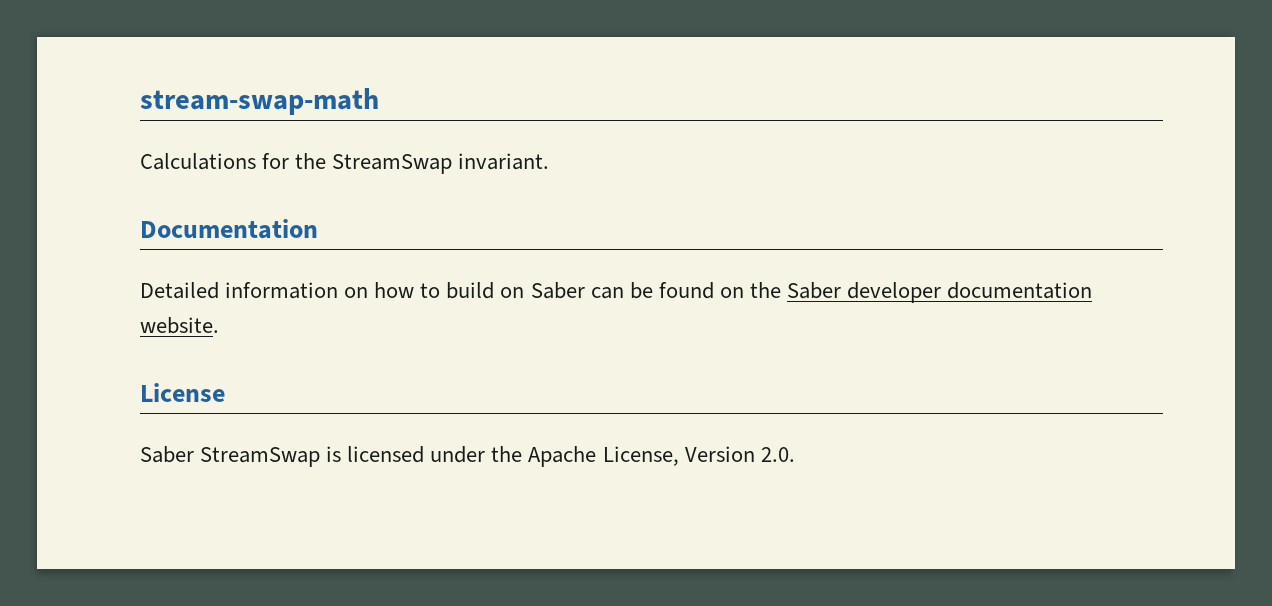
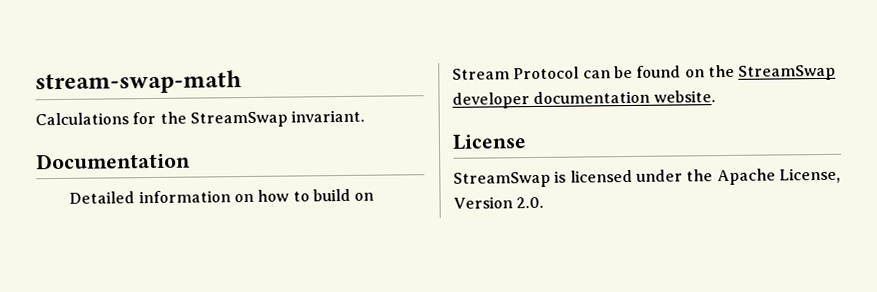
- Detailed information on how to build on Saber can be found on the Saber developer documentation website.
+ Detailed information on how to build on Stream Protocol can be found on the StreamSwap developer documentation website.
- Saber StreamSwap is licensed under the Apache License, Version 2.0.
+ StreamSwap is licensed under the Apache License, Version 2.0.

